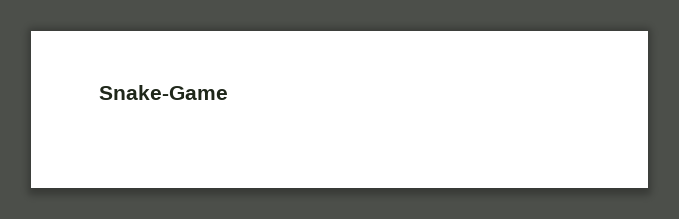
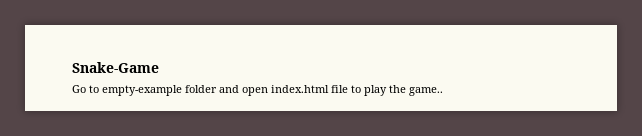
+ Go to empty-example folder and open index.html file to play the game..

